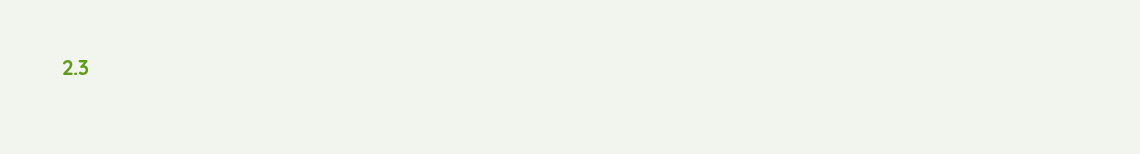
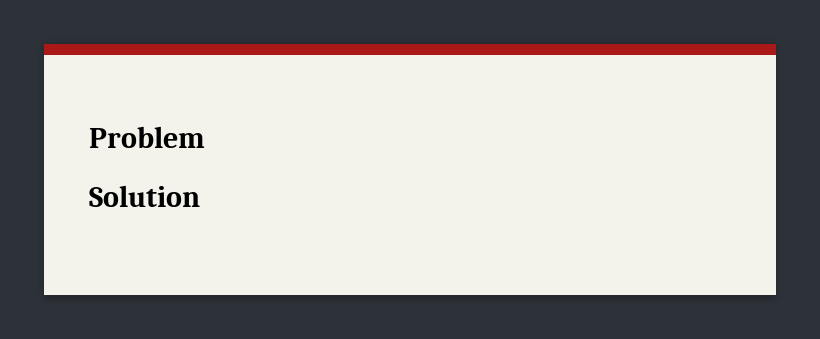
- 2.3
+ Problem
+ Solution

